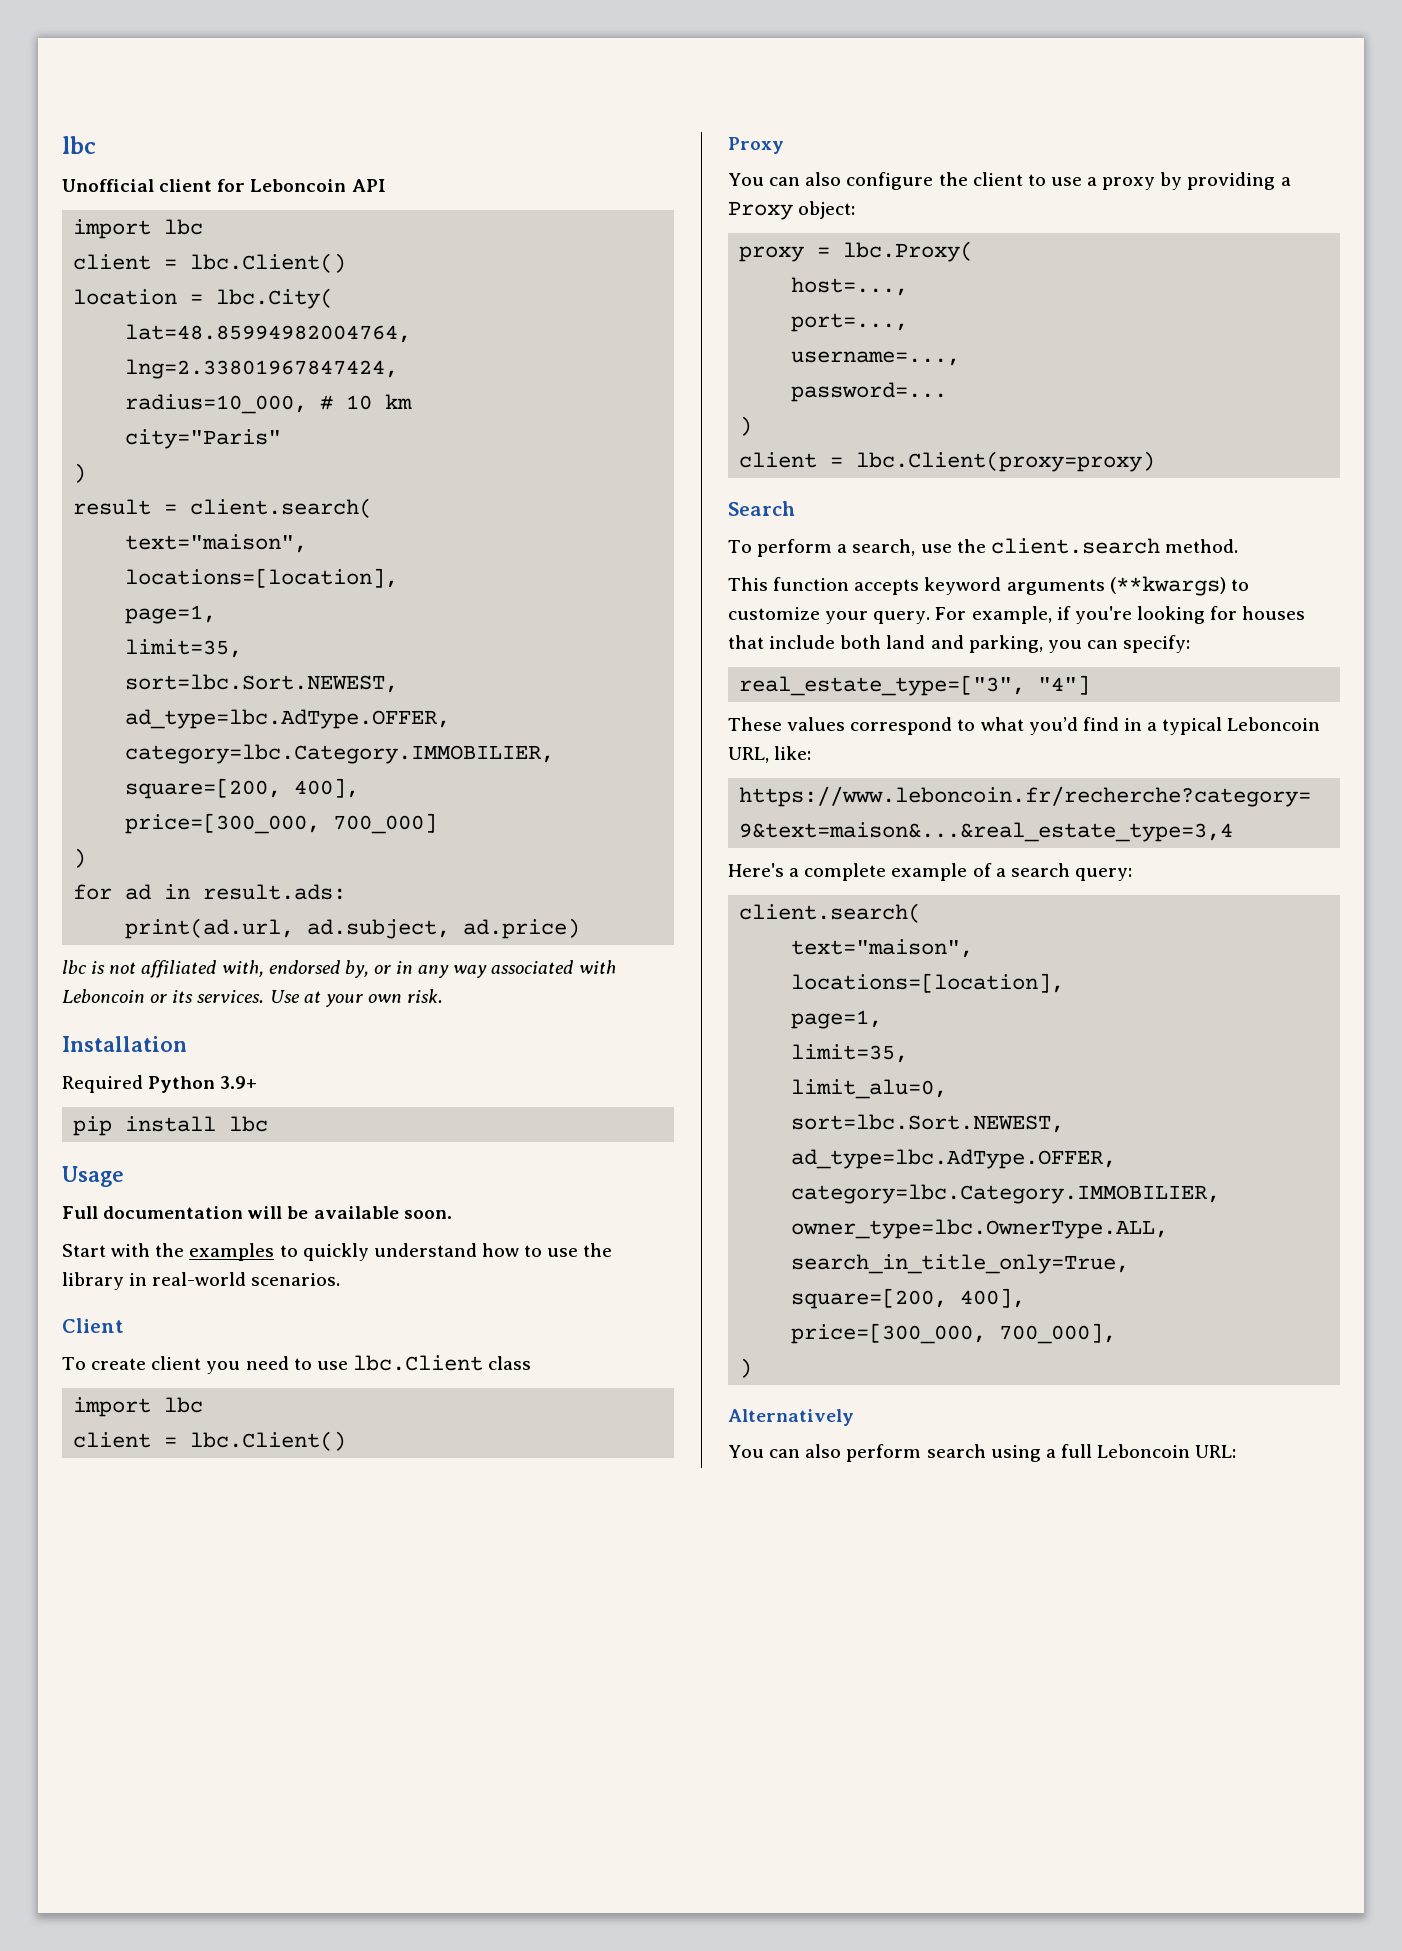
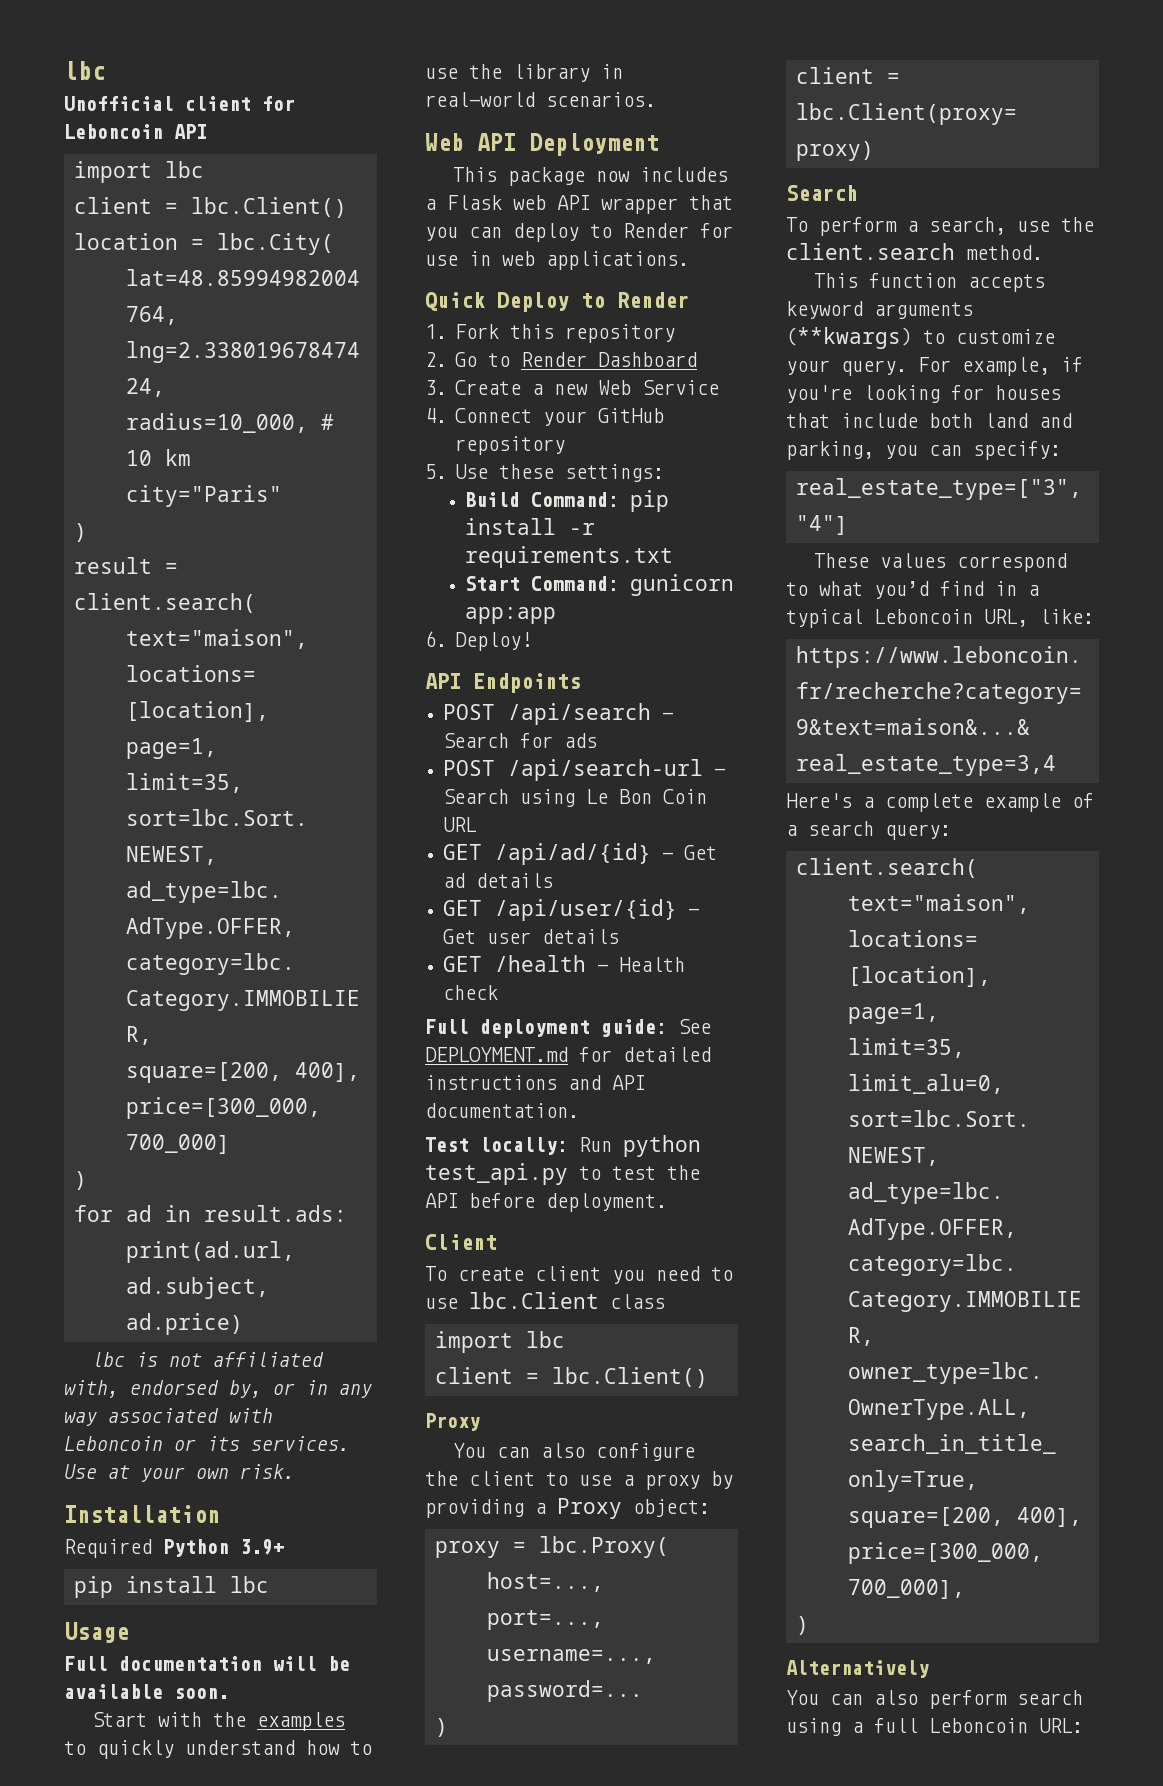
+ Web API Deployment
+ This package now includes a Flask web API wrapper that you can deploy to Render for use in web applications.
+ Quick Deploy to Render
+ 1. Fork this repository
+ 2. Go to Render Dashboard
+ 3. Create a new Web Service
+ 4. Connect your GitHub repository
+ 5. Use these settings:
+ Build Command: pip install -r requirements.txt
+ Start Command: gunicorn app:app
+ 6. Deploy!
+ API Endpoints
+ POST /api/search - Search for ads
+ POST /api/search-url - Search using Le Bon Coin URL
+ GET /api/ad/{id} - Get ad details
+ GET /api/user/{id} - Get user details
+ GET /health - Health check
+ Full deployment guide: See DEPLOYMENT.md for detailed instructions and API documentation.
+ Test locally: Run python test_api.py to test the API before deployment.

